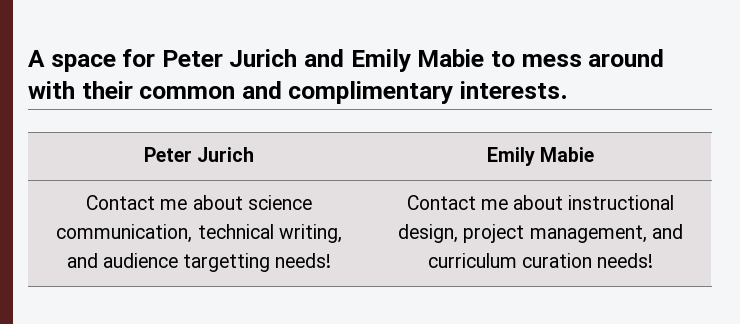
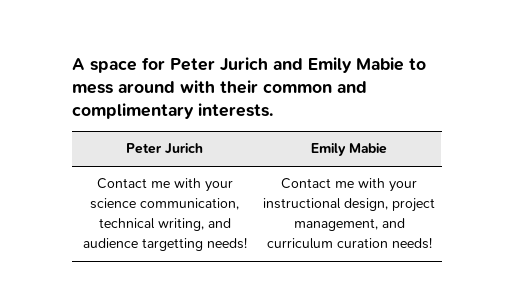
- Contact me about science communication, technical writing, and audience targetting needs! | Contact me about instructional design, project management, and curriculum curation needs!
+ Contact me with your science communication, technical writing, and audience targetting needs! | Contact me with your instructional design, project management, and curriculum curation needs!

